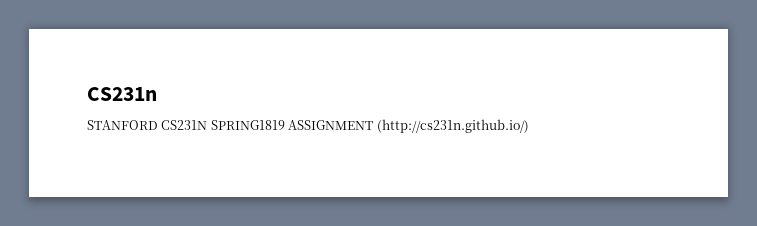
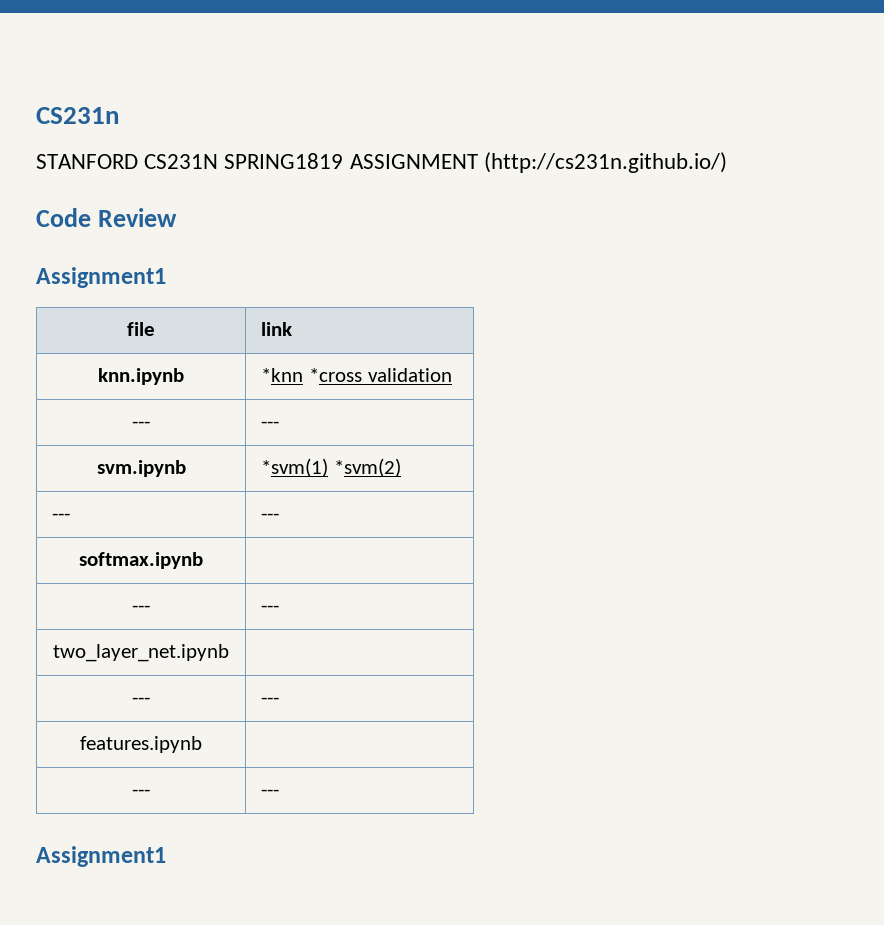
+ Code Review
+ Assignment1
+ file | link
+ knn.ipynb | *knn *cross validation
+ --- | ---
+ svm.ipynb | *svm(1) *svm(2)
+ --- | ---
+ softmax.ipynb |
+ --- | ---
+ two_layer_net.ipynb |
+ --- | ---
+ features.ipynb |
+ --- | ---
+ Assignment1

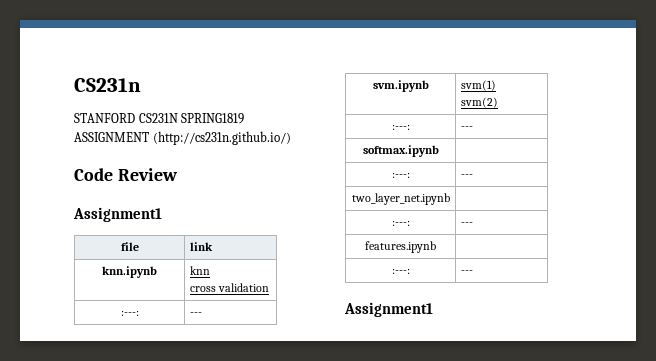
- knn.ipynb | *knn *cross validation
- --- | ---
+ knn.ipynb | knn
+ cross validation
+ :---: | ---
- svm.ipynb | *svm(1) *svm(2)
- --- | ---
+ svm.ipynb | svm(1)
+ svm(2)
+ :---: | ---
  softmax.ipynb |
- --- | ---
+ :---: | ---
  two_layer_net.ipynb |
- --- | ---
+ :---: | ---
  features.ipynb |
- --- | ---
+ :---: | ---

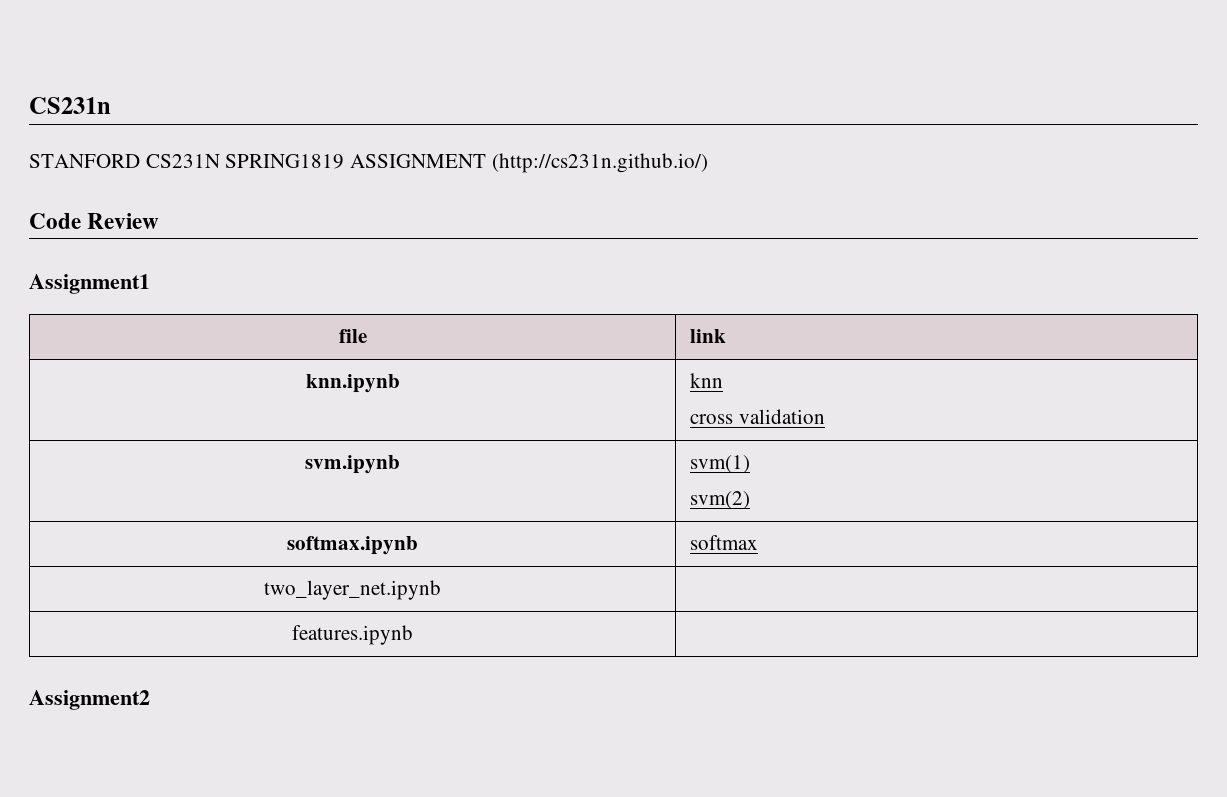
  knn.ipynb | knn
  cross validation
- :---: | ---
  svm.ipynb | svm(1)
  svm(2)
- :---: | ---
- softmax.ipynb |
- :---: | ---
+ softmax.ipynb | softmax
  two_layer_net.ipynb |
- :---: | ---
  features.ipynb |
- :---: | ---
- Assignment1
+ Assignment2

